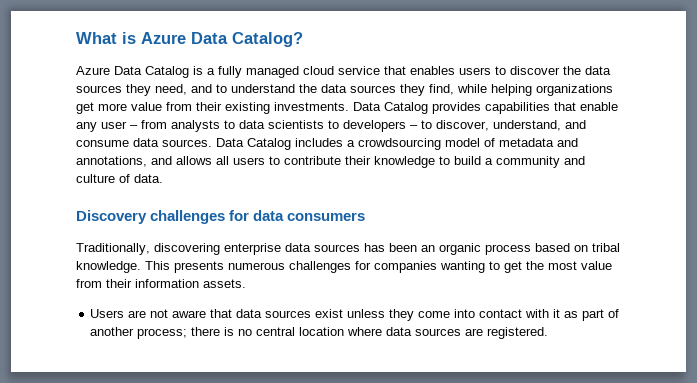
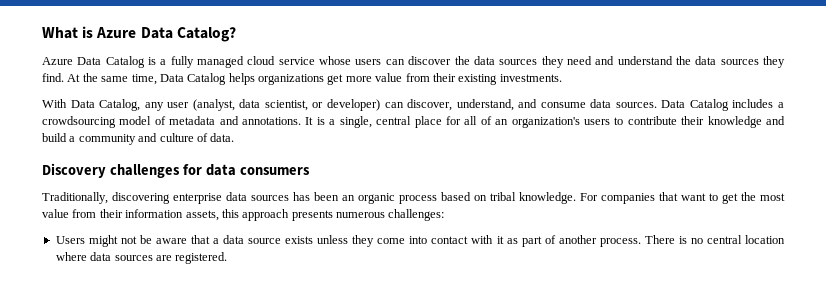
- Azure Data Catalog is a fully managed cloud service that enables users to discover the data sources they need, and to understand the data sources they find, while helping organizations get more value from their existing investments. Data Catalog provides capabilities that enable any user – from analysts to data scientists to developers – to discover, understand, and consume data sources.
+ Azure Data Catalog is a fully managed cloud service whose users can discover the data sources they need and understand the data sources they find. At the same time, Data Catalog helps organizations get more value from their existing investments.
+ With Data Catalog, any user (analyst, data scientist, or developer) can discover, understand, and consume data sources.
- Data Catalog includes a crowdsourcing model of metadata and annotations, and allows all users to contribute their knowledge to build a community and culture of data.
+ Data Catalog includes a crowdsourcing model of metadata and annotations. It is a single, central place for all of an organization's users to contribute their knowledge and build a community and culture of data.
- This presents numerous challenges for companies wanting to get the most value from their information assets.
- Users are not aware that data sources exist unless they come into contact with it as part of another process; there is no central location where data sources are registered.
+ For companies that want to get the most value from their information assets, this approach presents numerous challenges:
+ Users might not be aware that a data source exists unless they come into contact with it as part of another process. There is no central location where data sources are registered.

